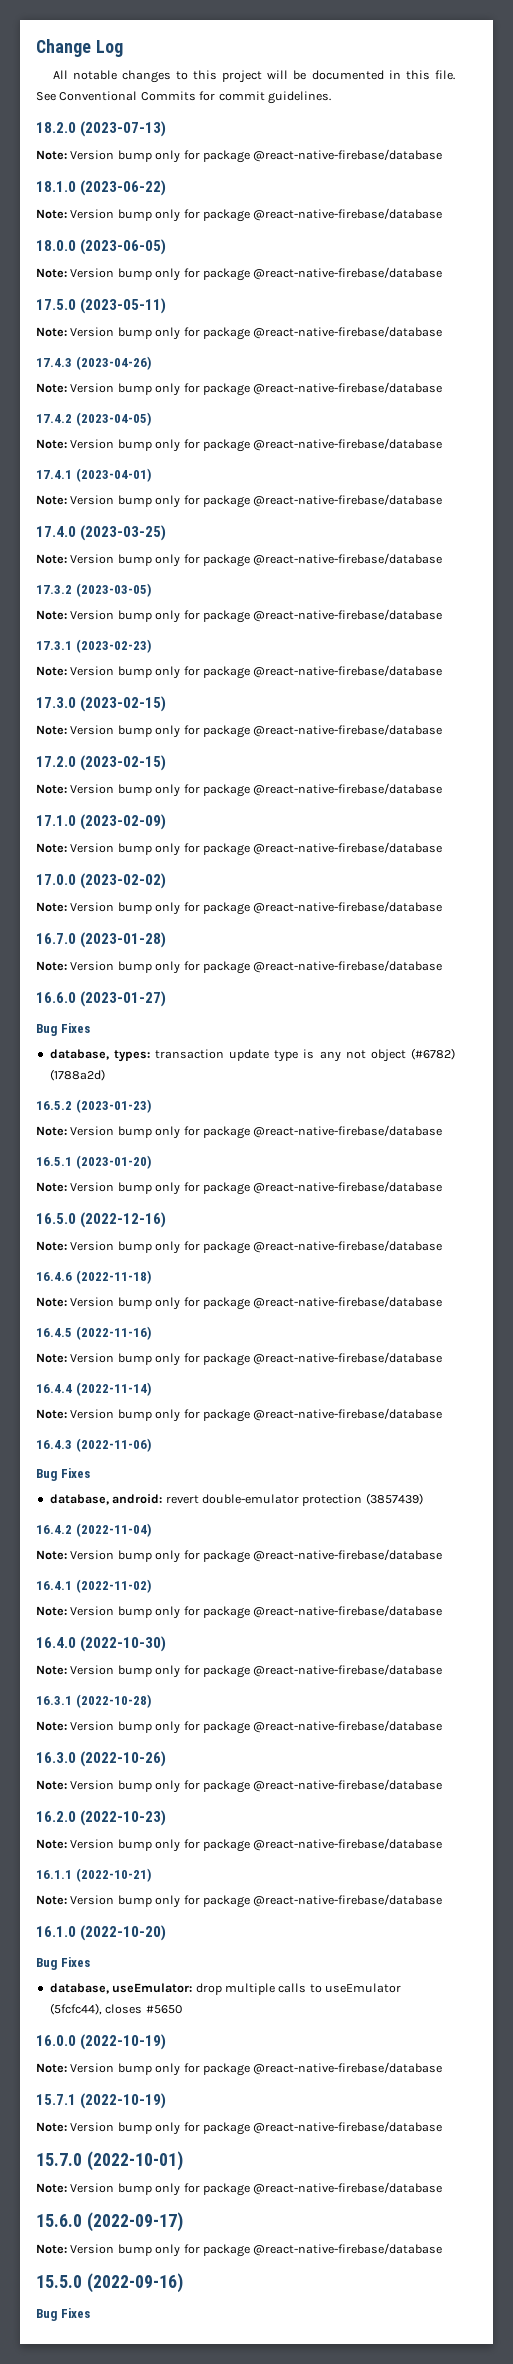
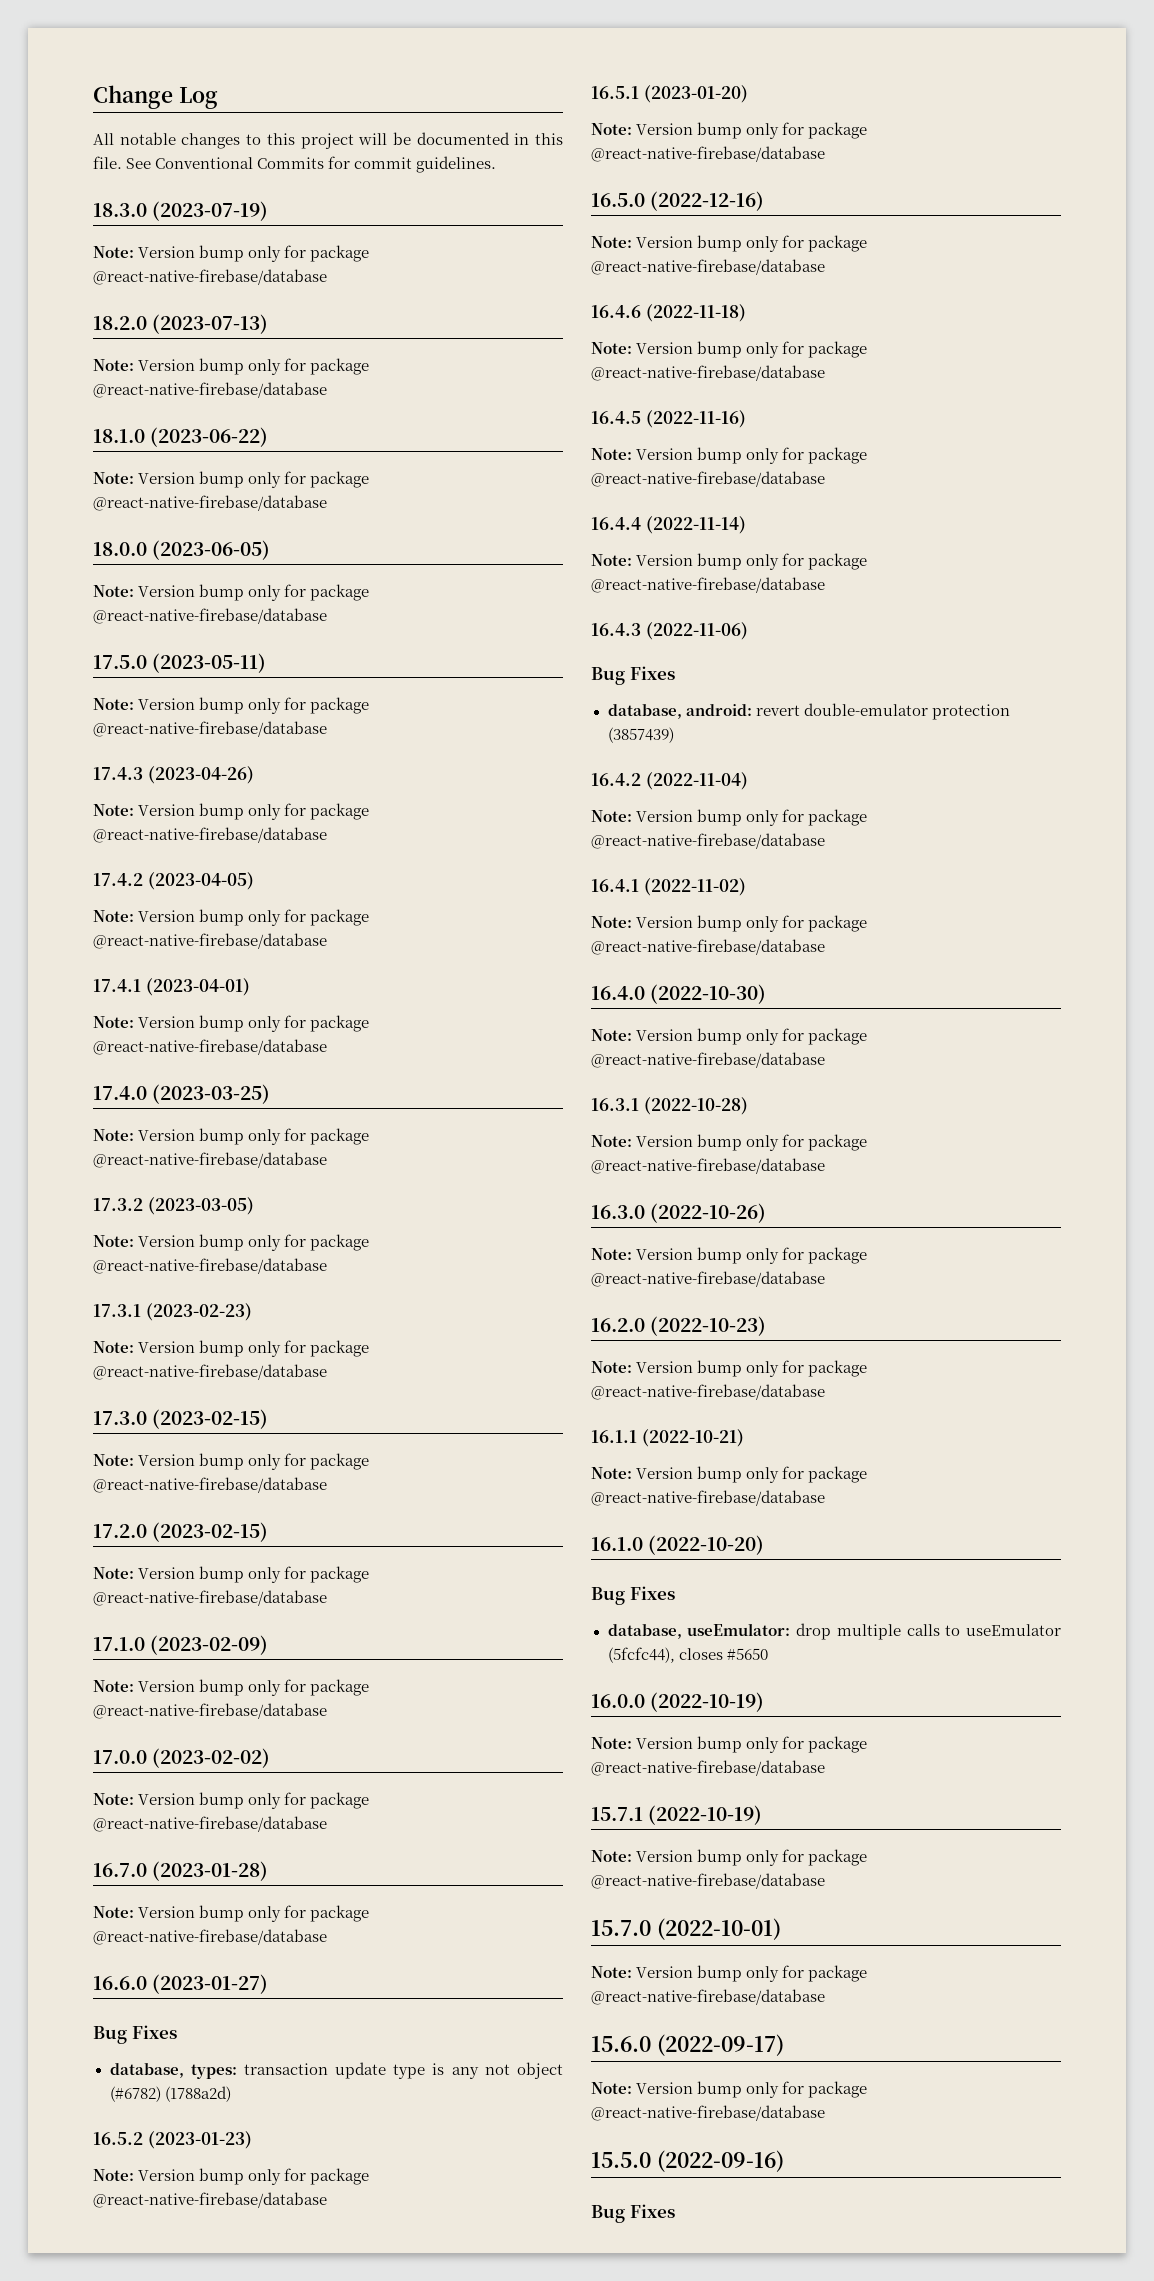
+ 18.3.0 (2023-07-19)
+ Note: Version bump only for package @react-native-firebase/database

